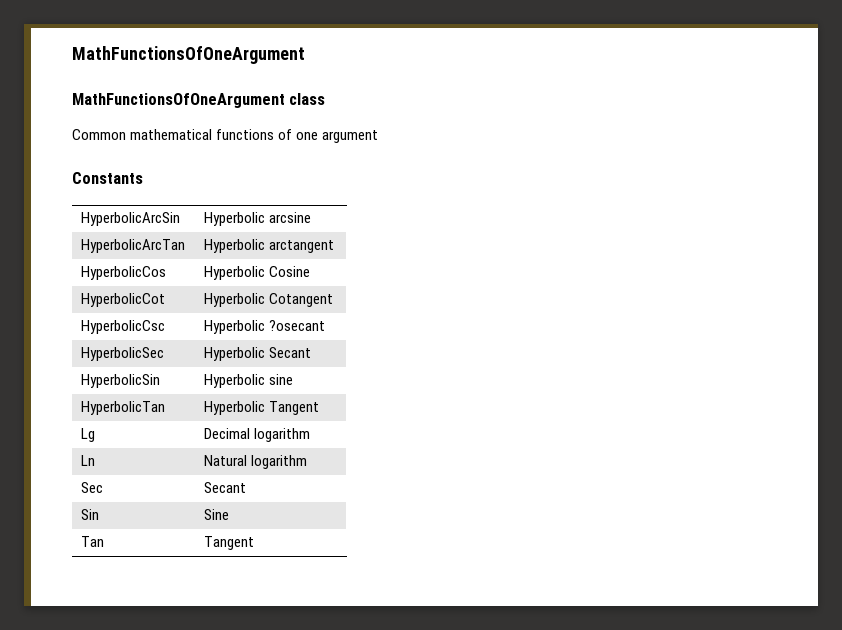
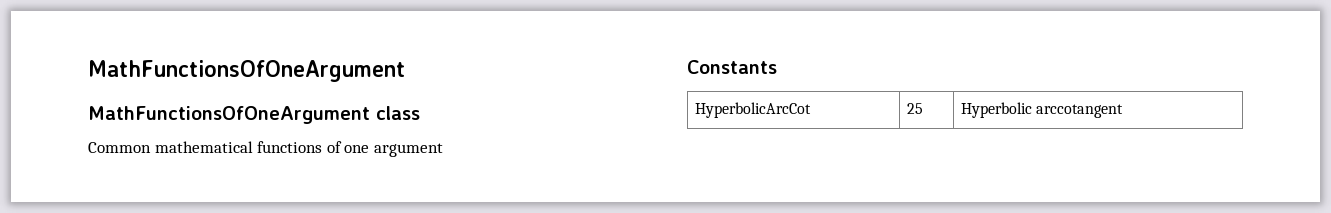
- HyperbolicArcSin | Hyperbolic arcsine
- HyperbolicArcTan | Hyperbolic arctangent
- HyperbolicCos | Hyperbolic Cosine
- HyperbolicCot | Hyperbolic Cotangent
- HyperbolicCsc | Hyperbolic ?osecant
- HyperbolicSec | Hyperbolic Secant
- HyperbolicSin | Hyperbolic sine
- HyperbolicTan | Hyperbolic Tangent
- Lg | Decimal logarithm
- Ln | Natural logarithm
- Sec | Secant
- Sin | Sine
- Tan | Tangent
+ HyperbolicArcCot | 25 | Hyperbolic arccotangent

